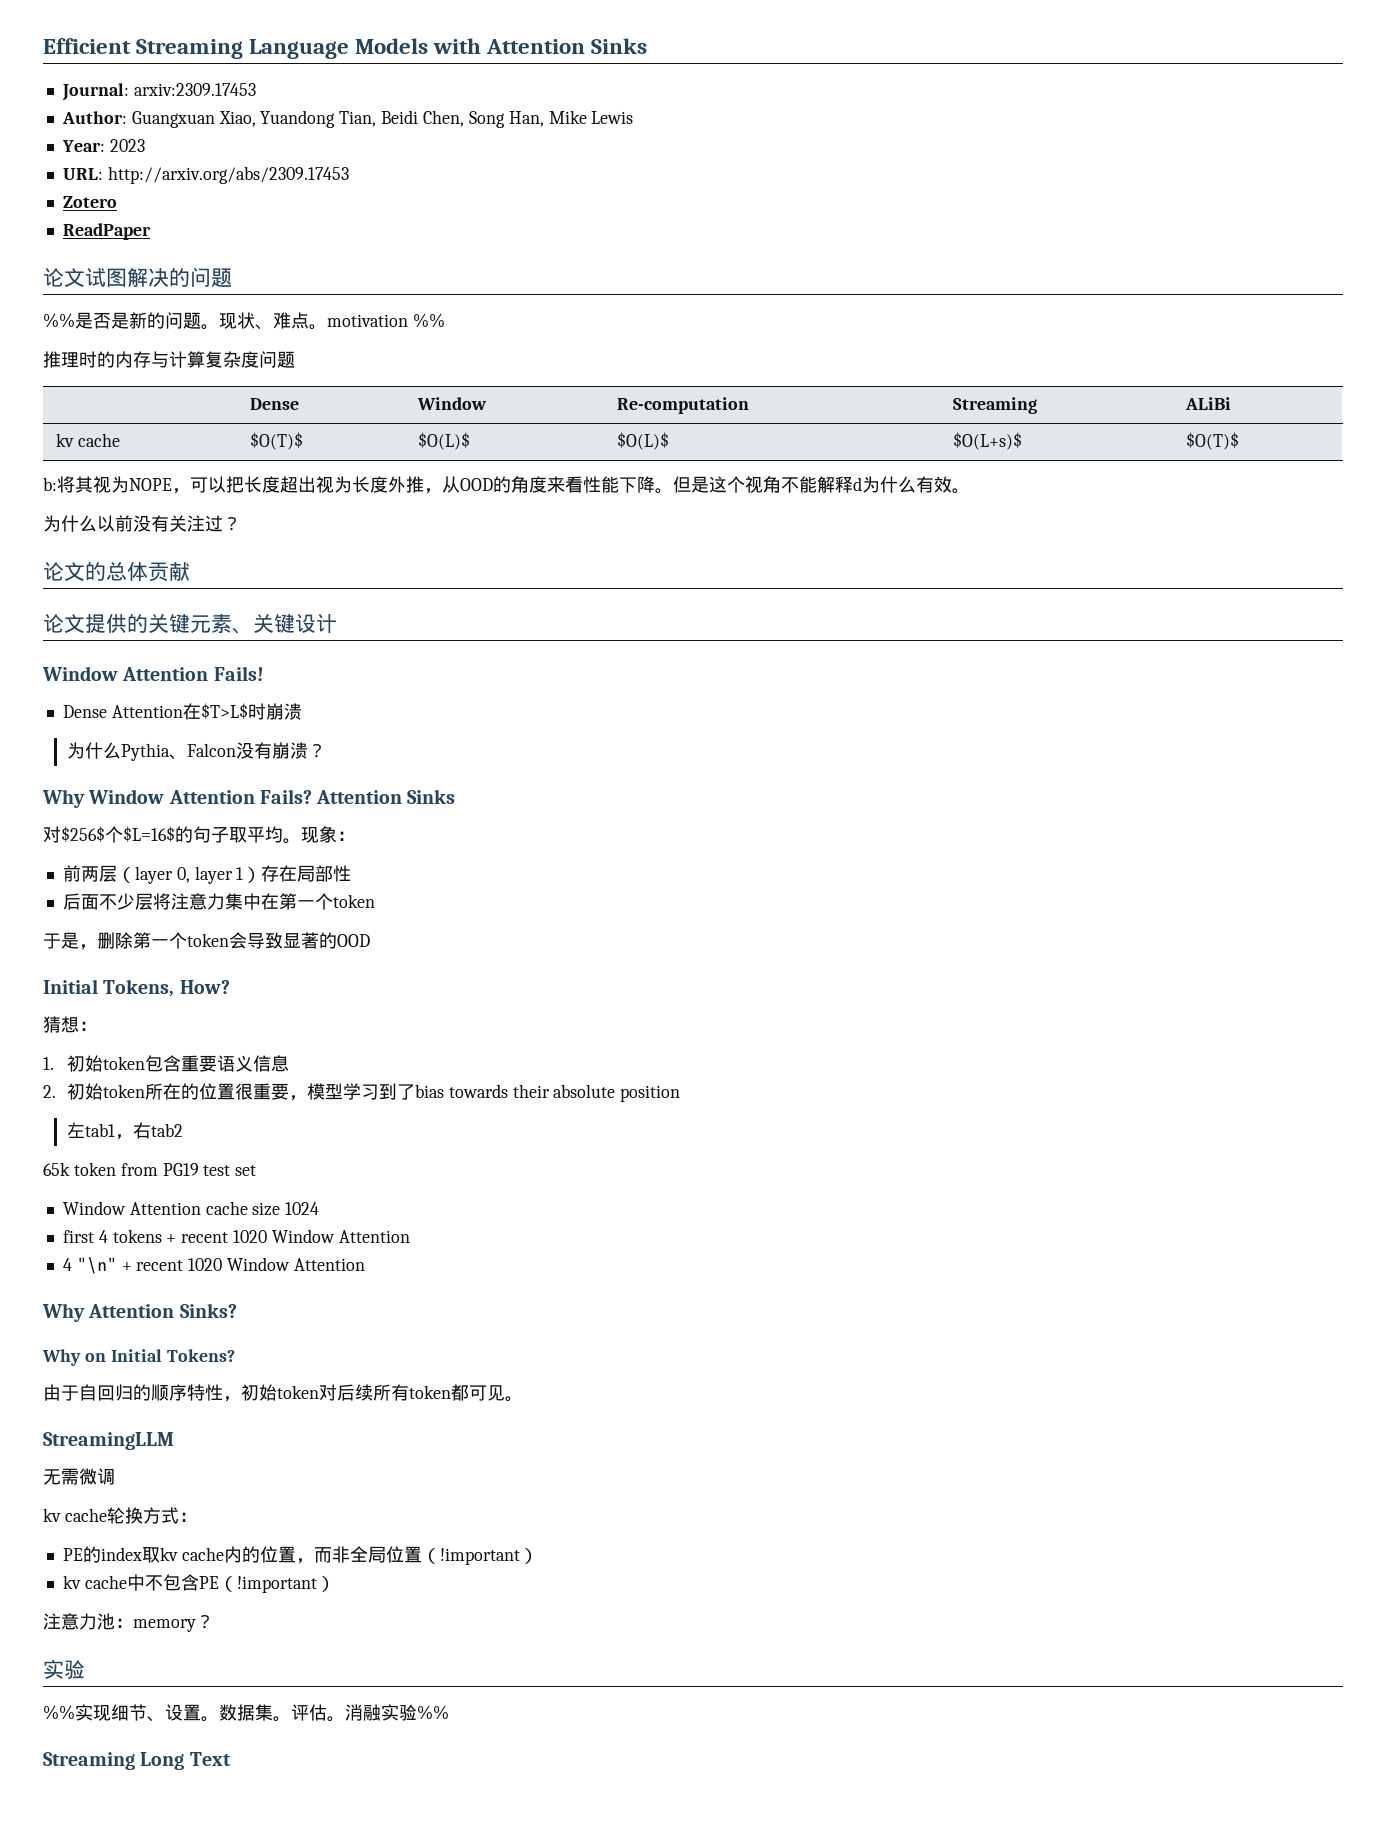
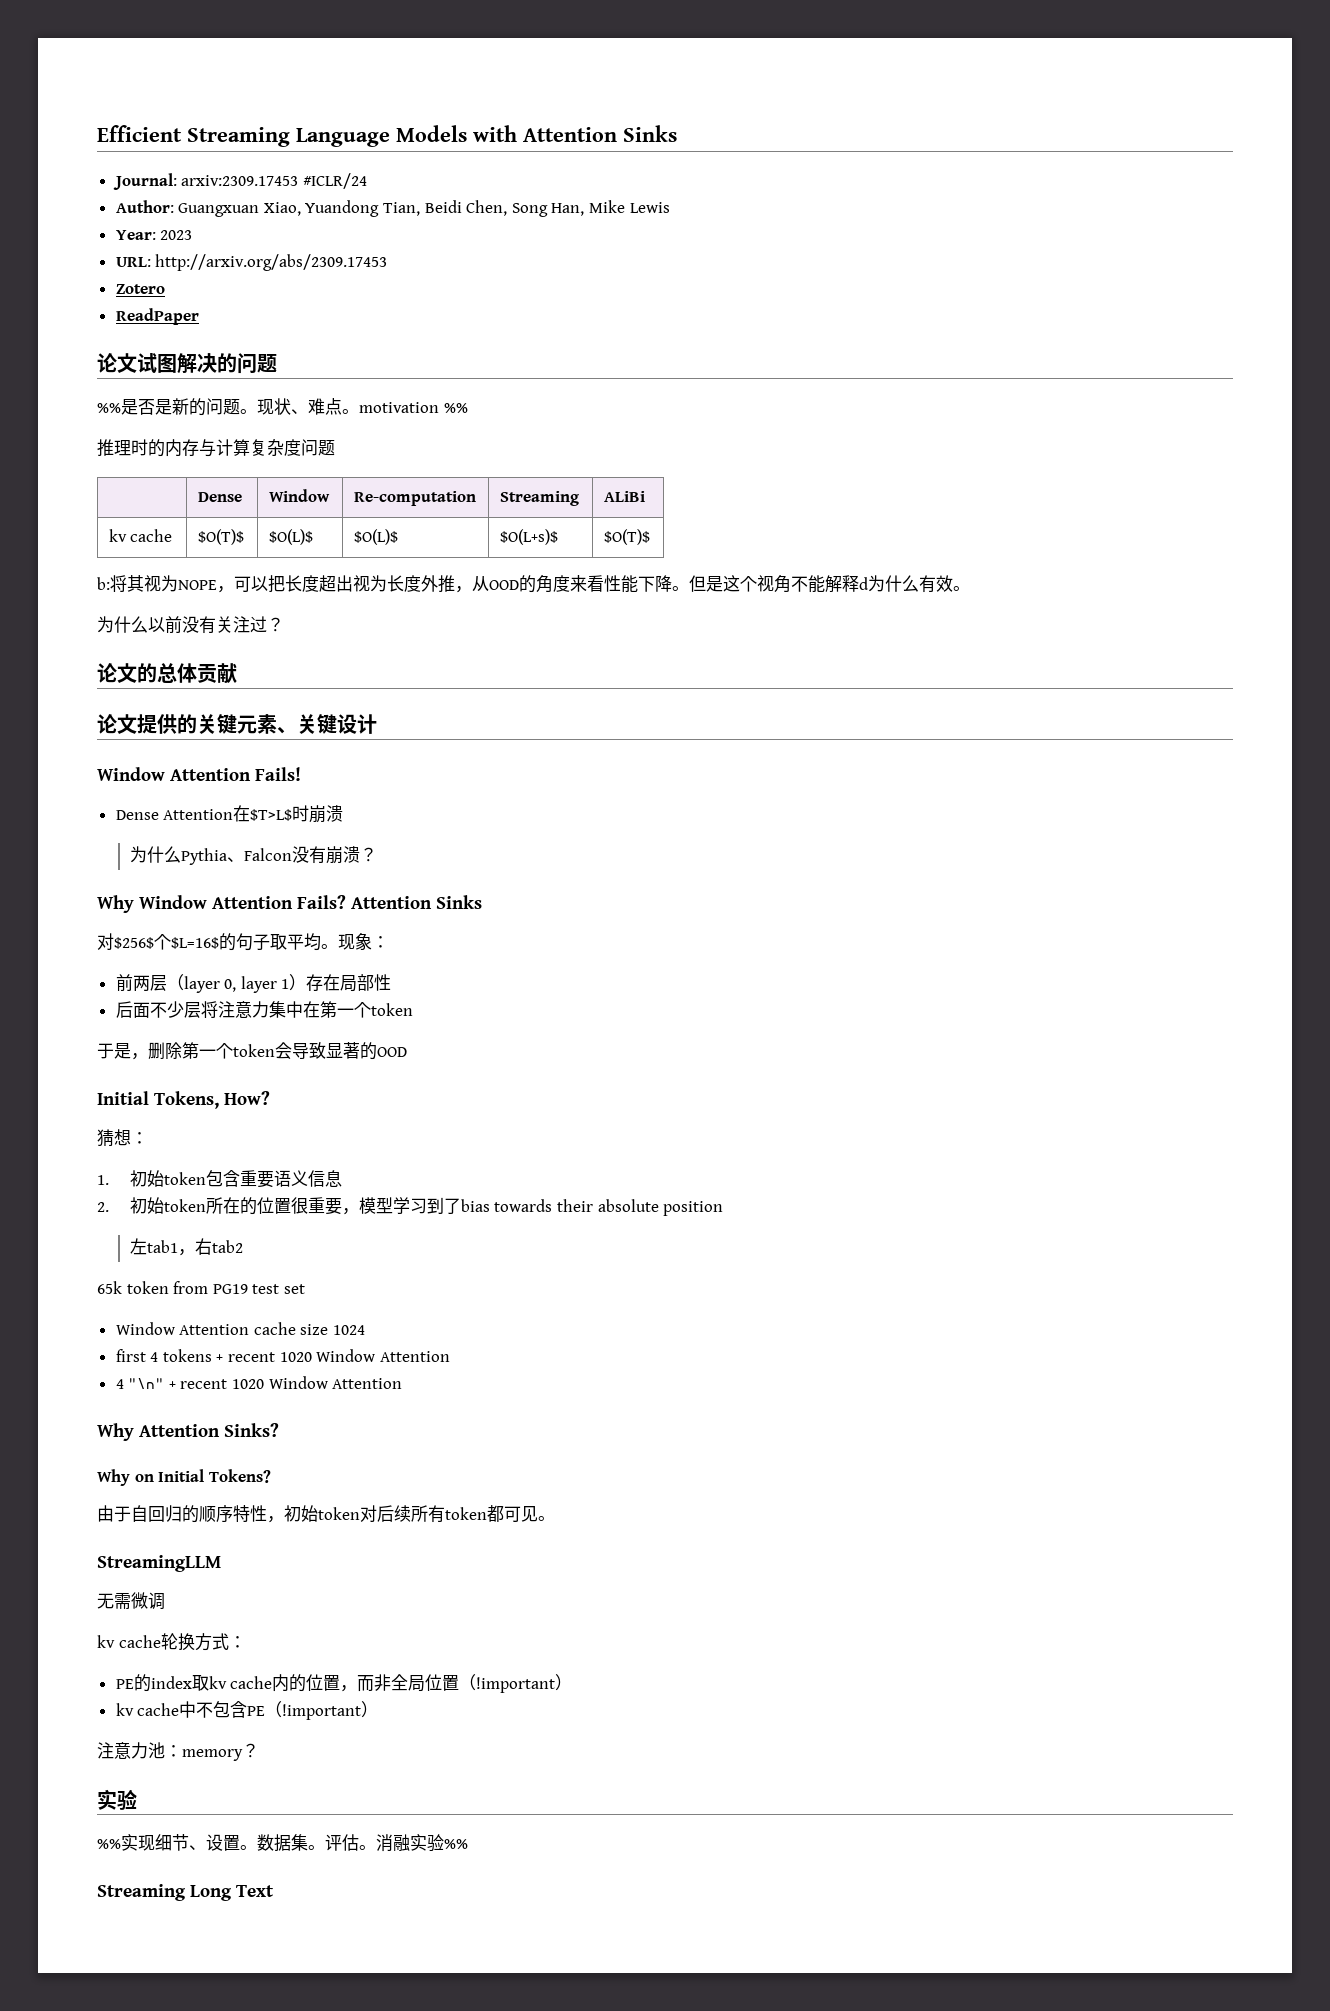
- Journal: arxiv:2309.17453
+ Journal: arxiv:2309.17453 #ICLR/24

